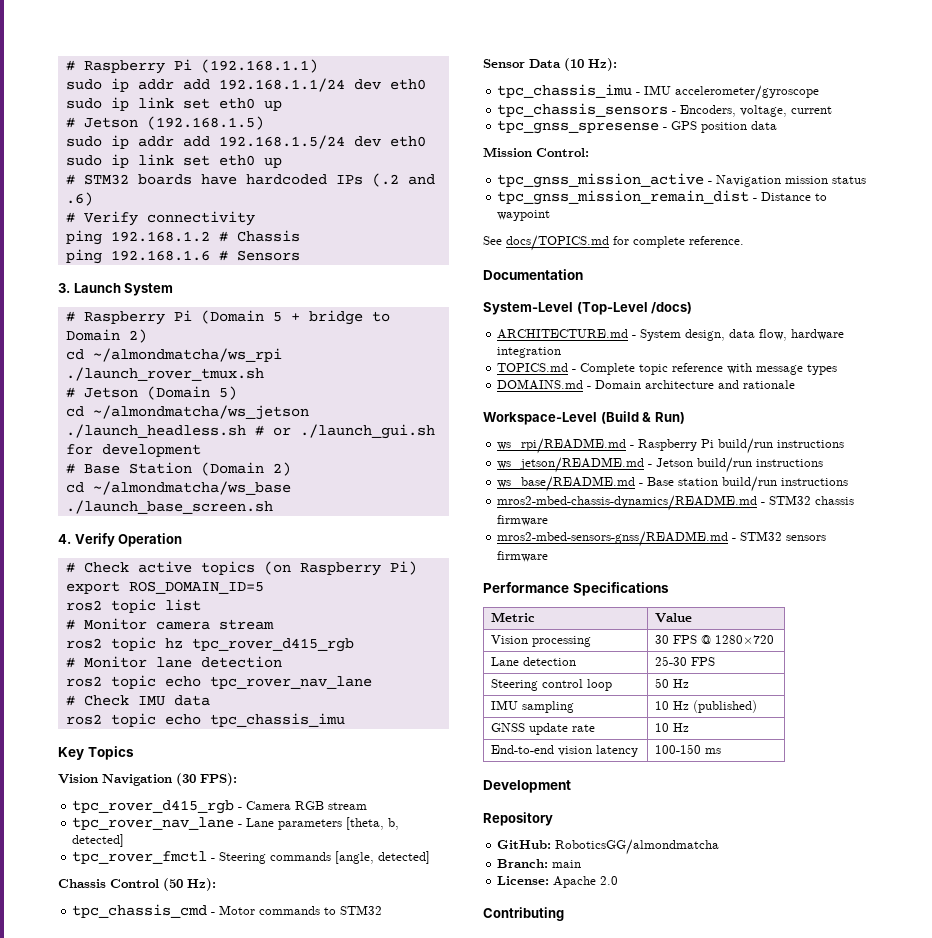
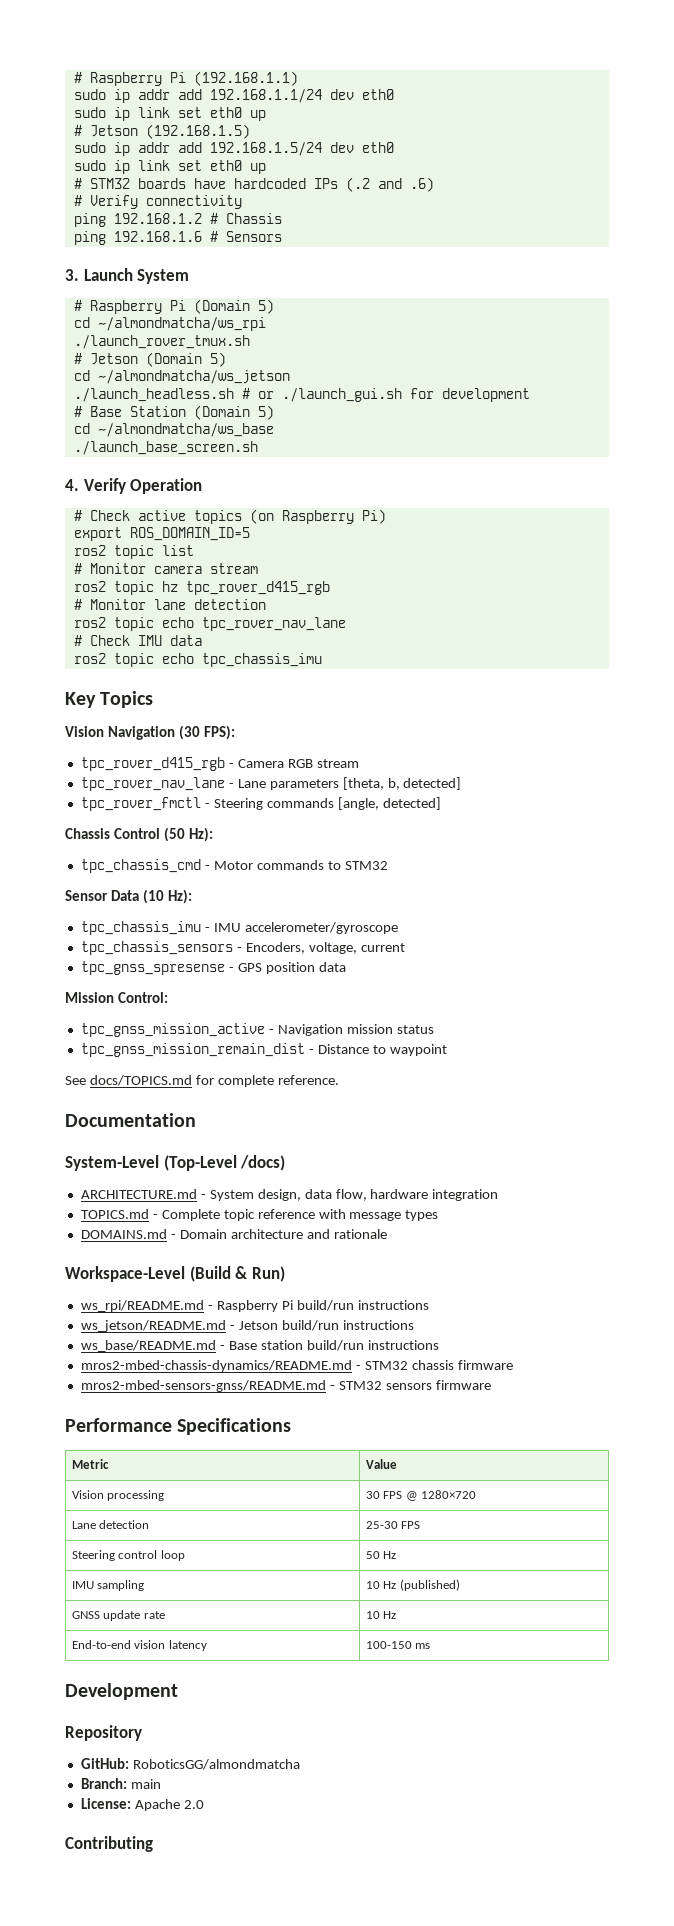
- # Raspberry Pi (Domain 5 + bridge to Domain 2)
+ # Raspberry Pi (Domain 5)
- # Base Station (Domain 2)
+ # Base Station (Domain 5)

